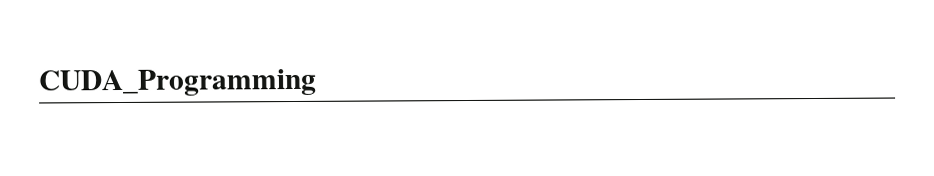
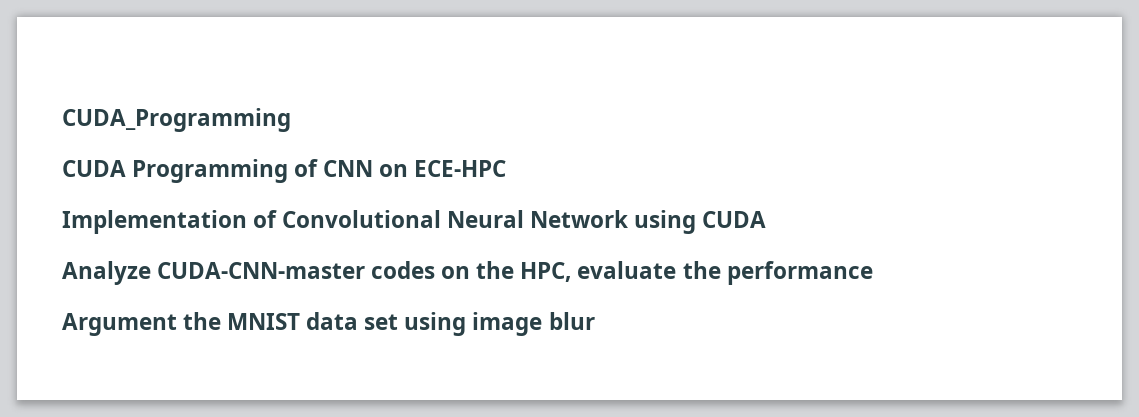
+ CUDA Programming of CNN on ECE-HPC
+ Implementation of Convolutional Neural Network using CUDA
+ Analyze CUDA-CNN-master codes on the HPC, evaluate the performance
+ Argument the MNIST data set using image blur

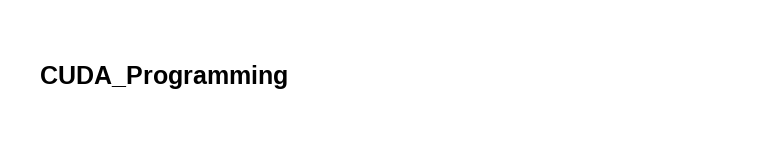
- CUDA Programming of CNN on ECE-HPC
- Implementation of Convolutional Neural Network using CUDA
- Analyze CUDA-CNN-master codes on the HPC, evaluate the performance
- Argument the MNIST data set using image blur

